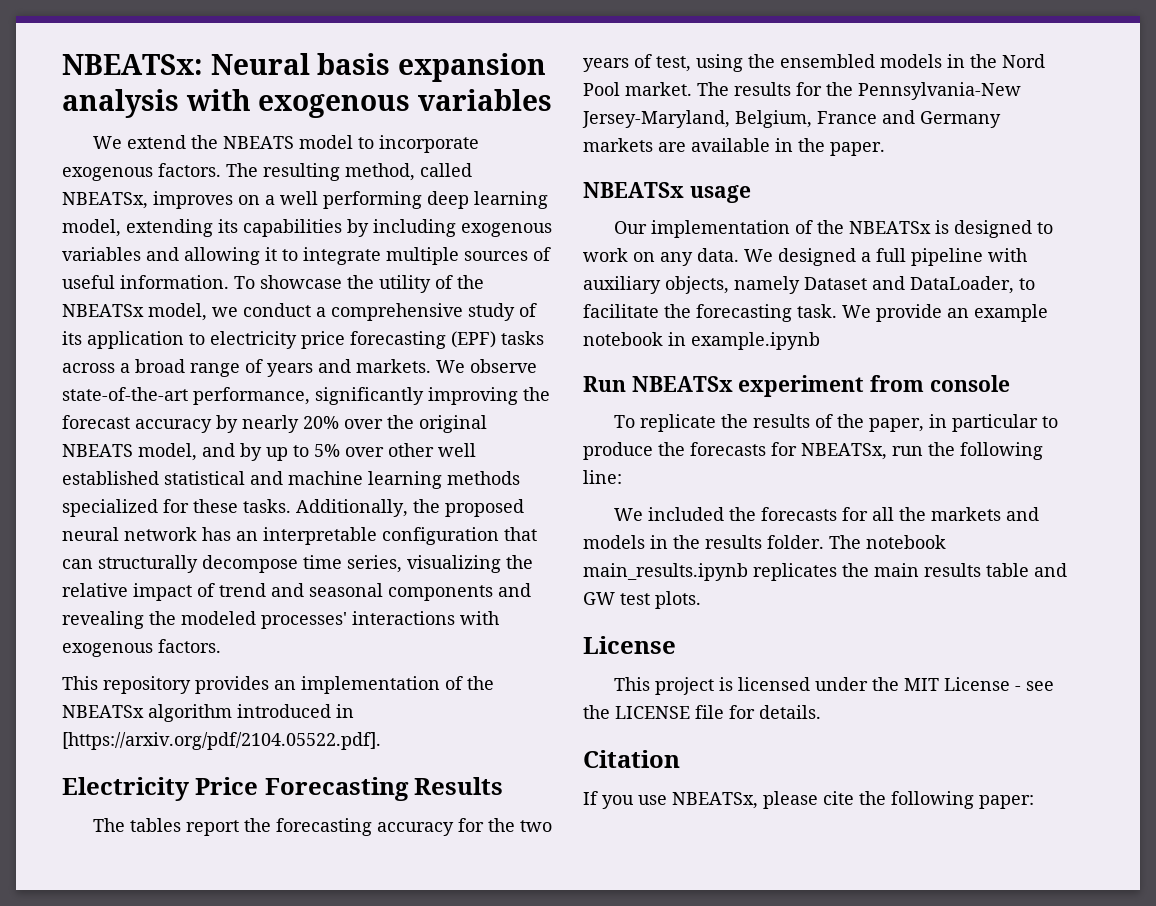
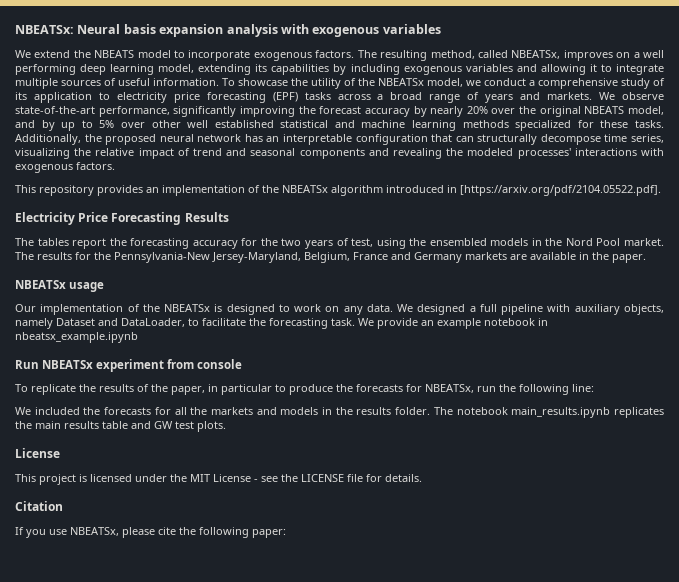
- We provide an example notebook in example.ipynb
+ We provide an example notebook in nbeatsx_example.ipynb

